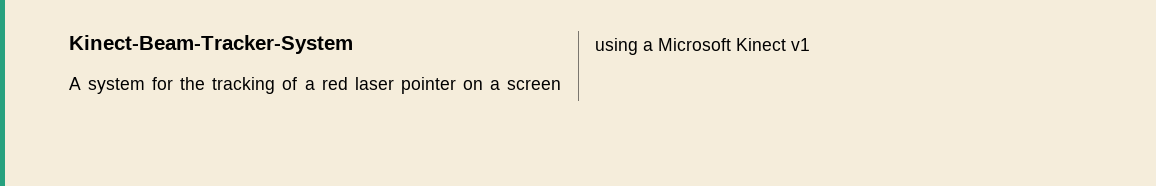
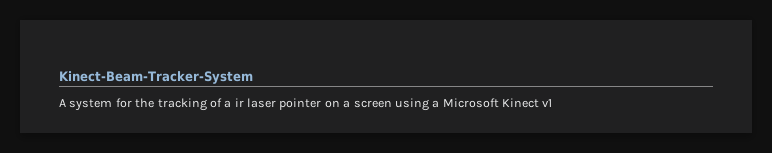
- A system for the tracking of a red laser pointer on a screen using a Microsoft Kinect v1
+ A system for the tracking of a ir laser pointer on a screen using a Microsoft Kinect v1

